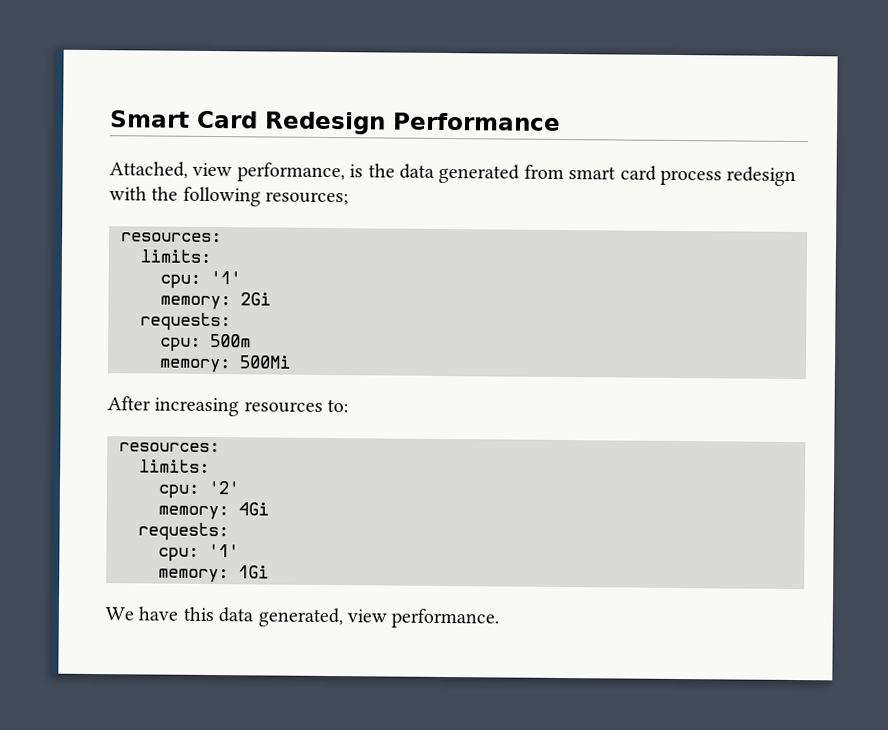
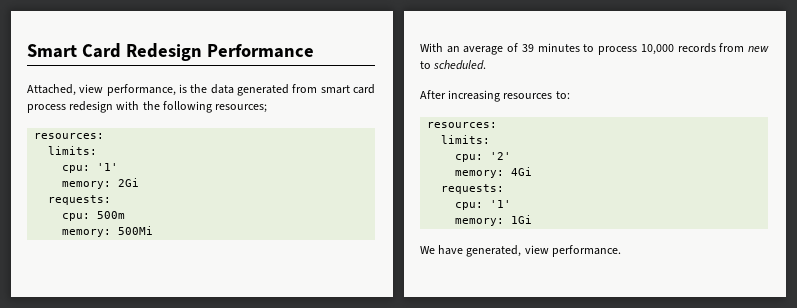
+ With an average of 39 minutes to process 10,000 records from new to scheduled.
- We have this data generated, view performance.
+ We have generated, view performance.

